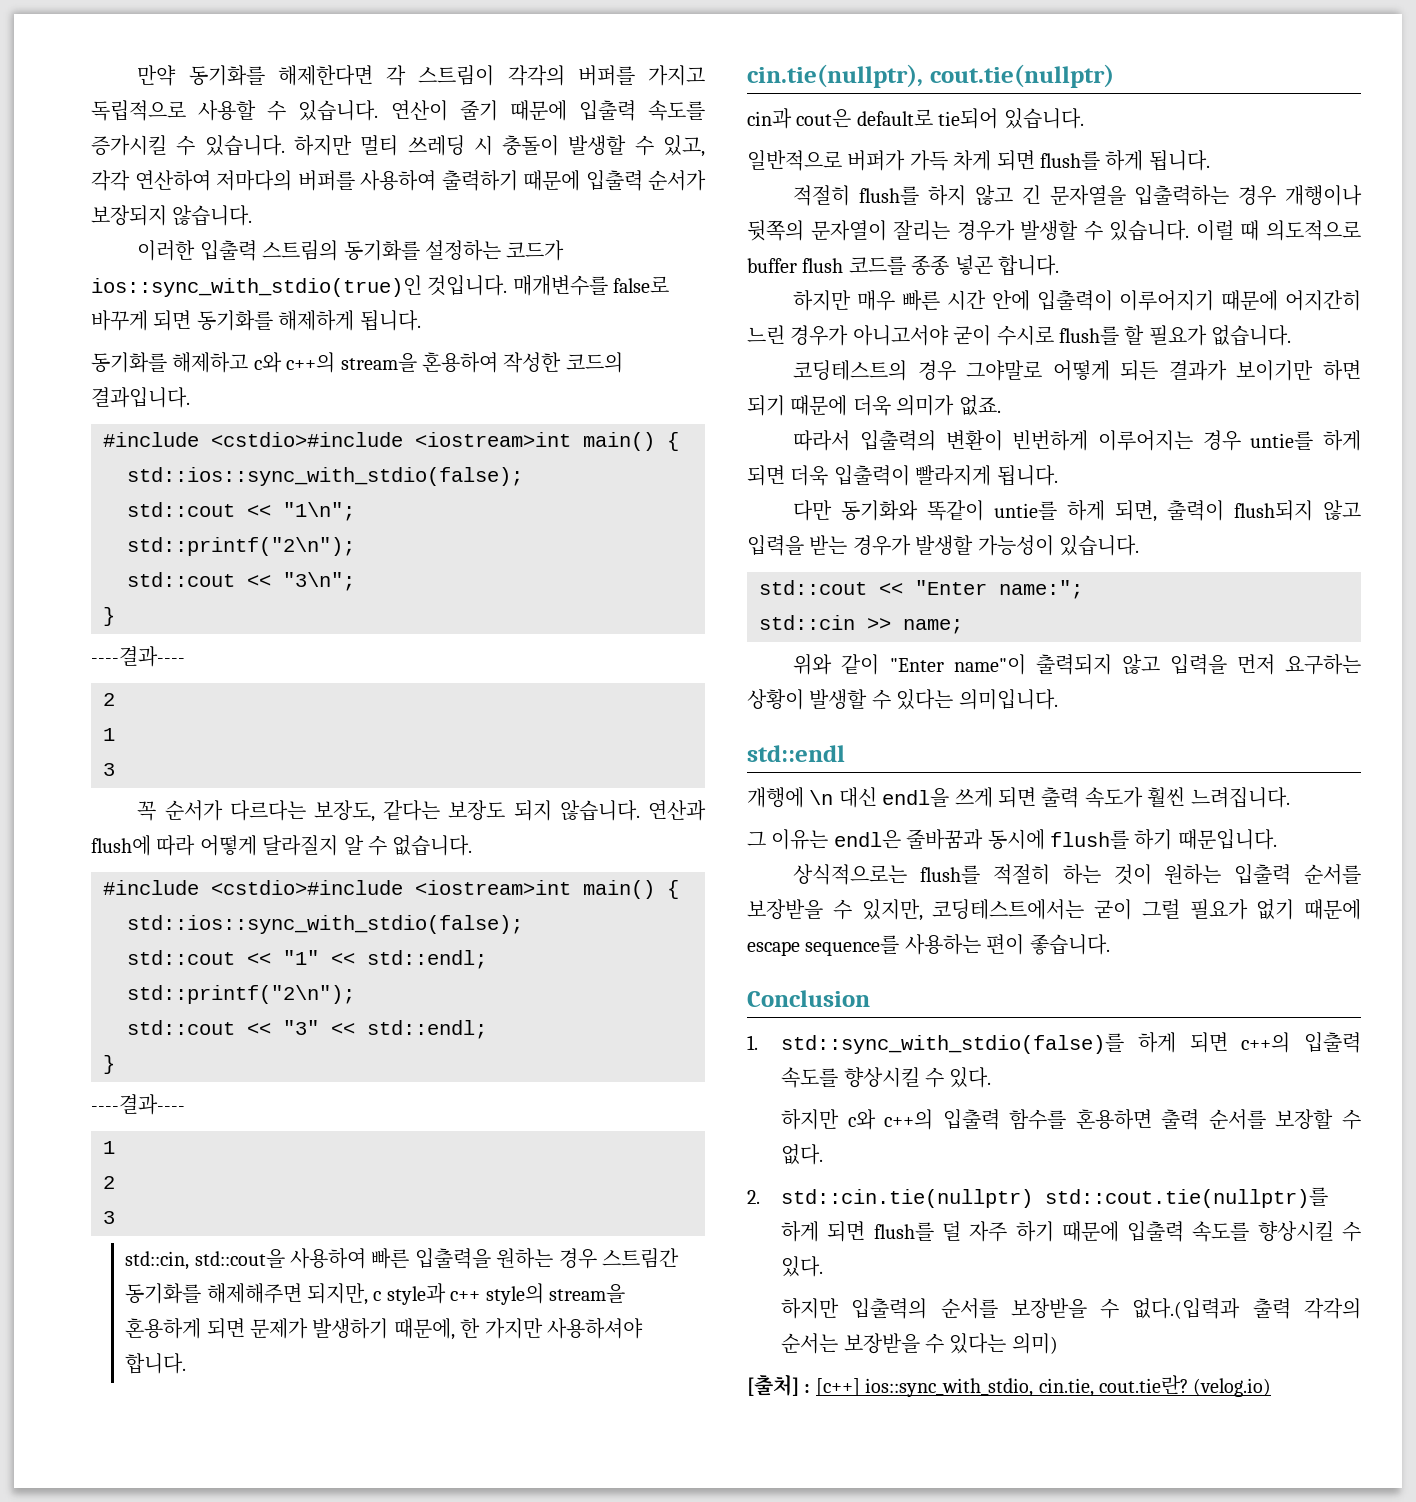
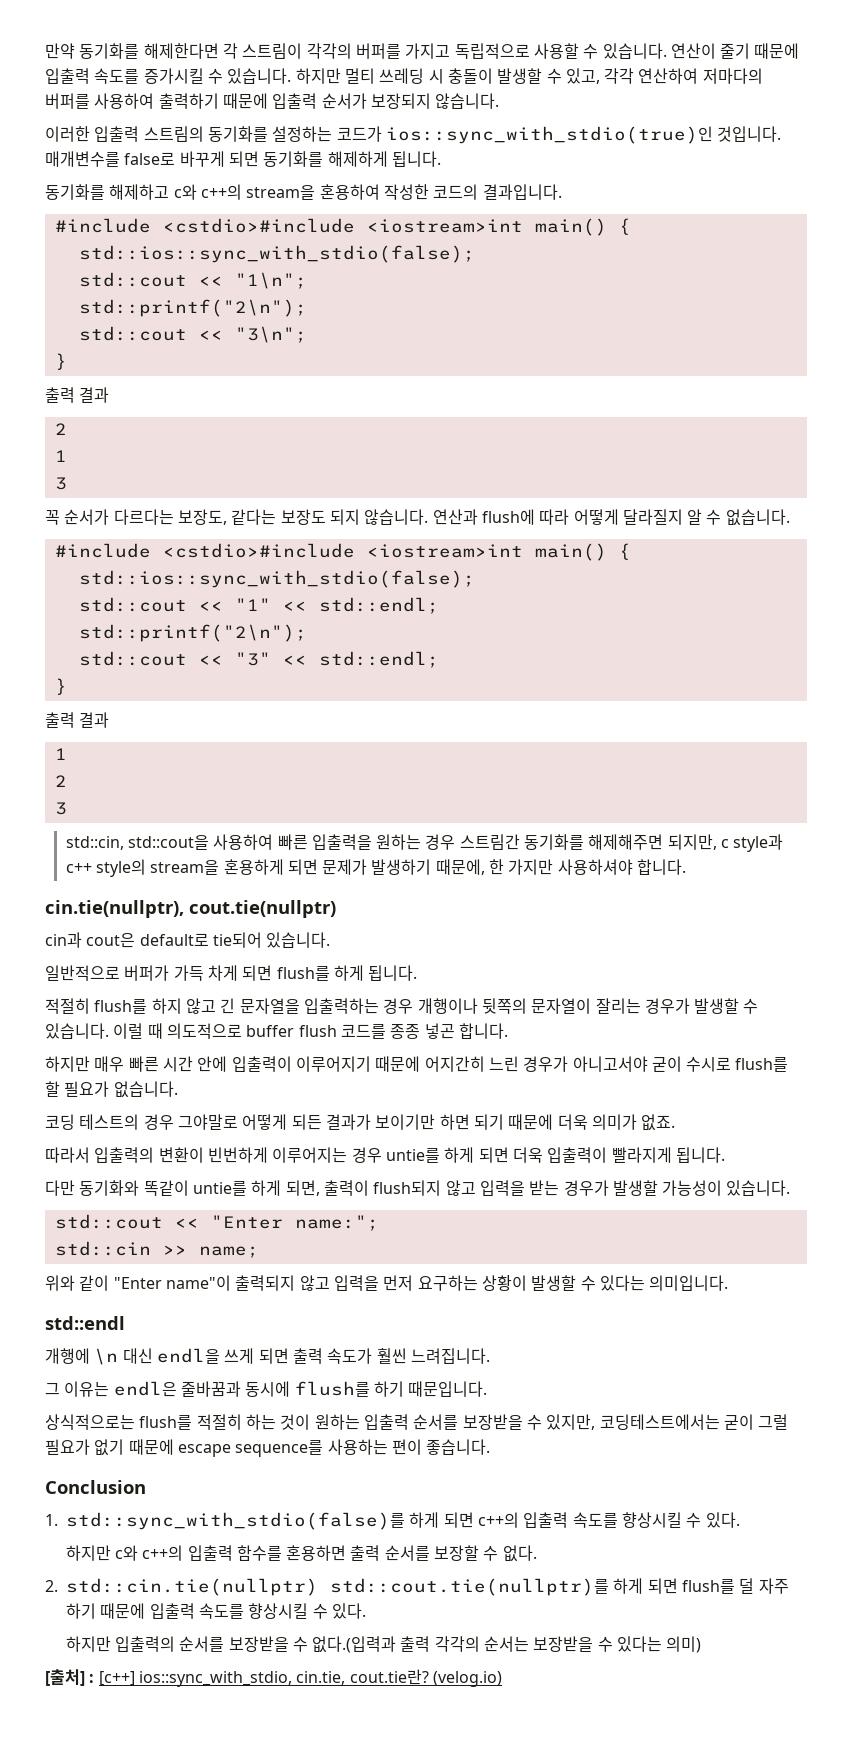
  std::cout << "3\n";
  }
- ----결과----
+ 출력 결과
  std::cout << "3" << std::endl;
  }
- ----결과----
+ 출력 결과
- 코딩테스트의 경우 그야말로 어떻게 되든 결과가 보이기만 하면 되기 때문에 더욱 의미가 없죠.
+ 코딩 테스트의 경우 그야말로 어떻게 되든 결과가 보이기만 하면 되기 때문에 더욱 의미가 없죠.

